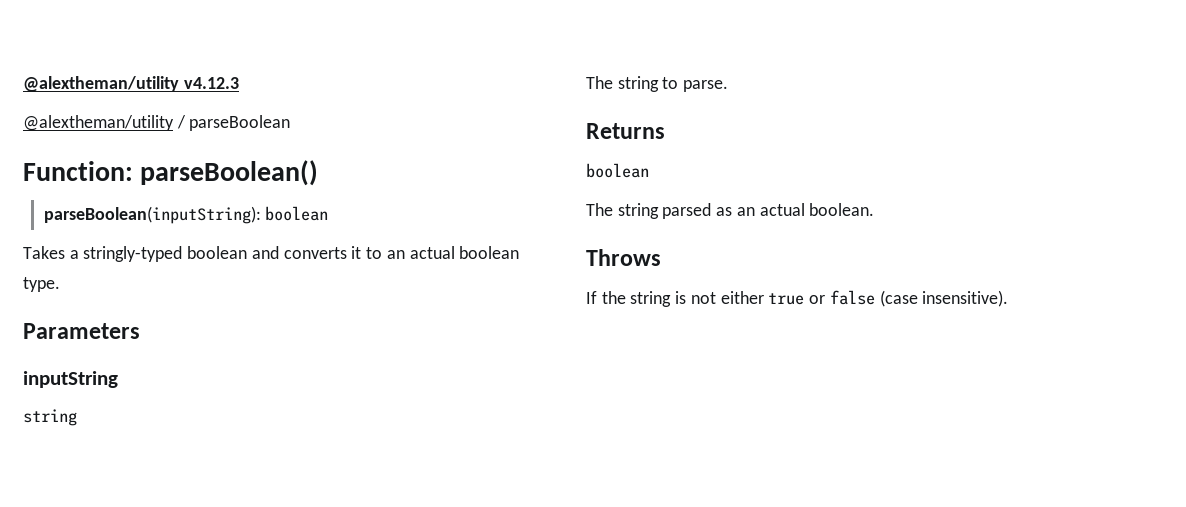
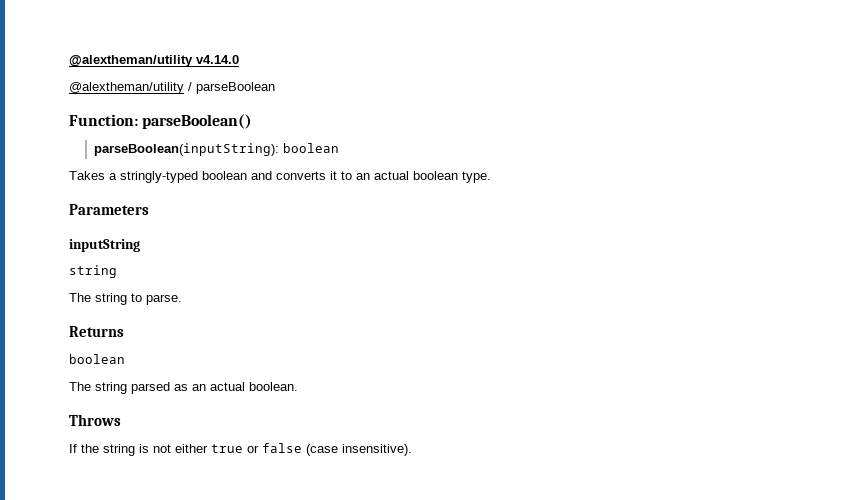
- @alextheman/utility v4.12.3
+ @alextheman/utility v4.14.0

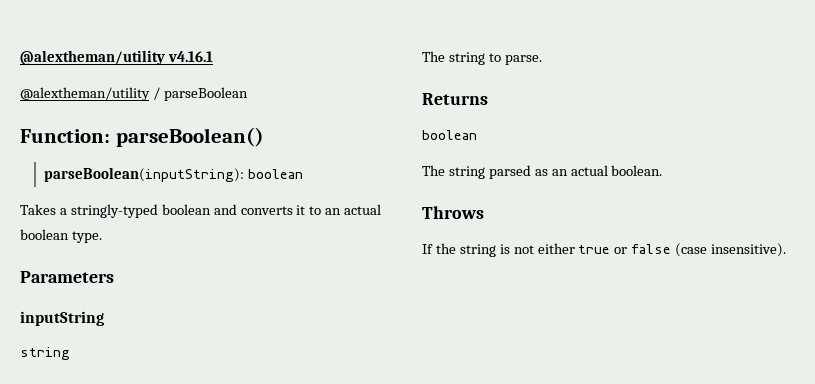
- @alextheman/utility v4.14.0
+ @alextheman/utility v4.16.1

